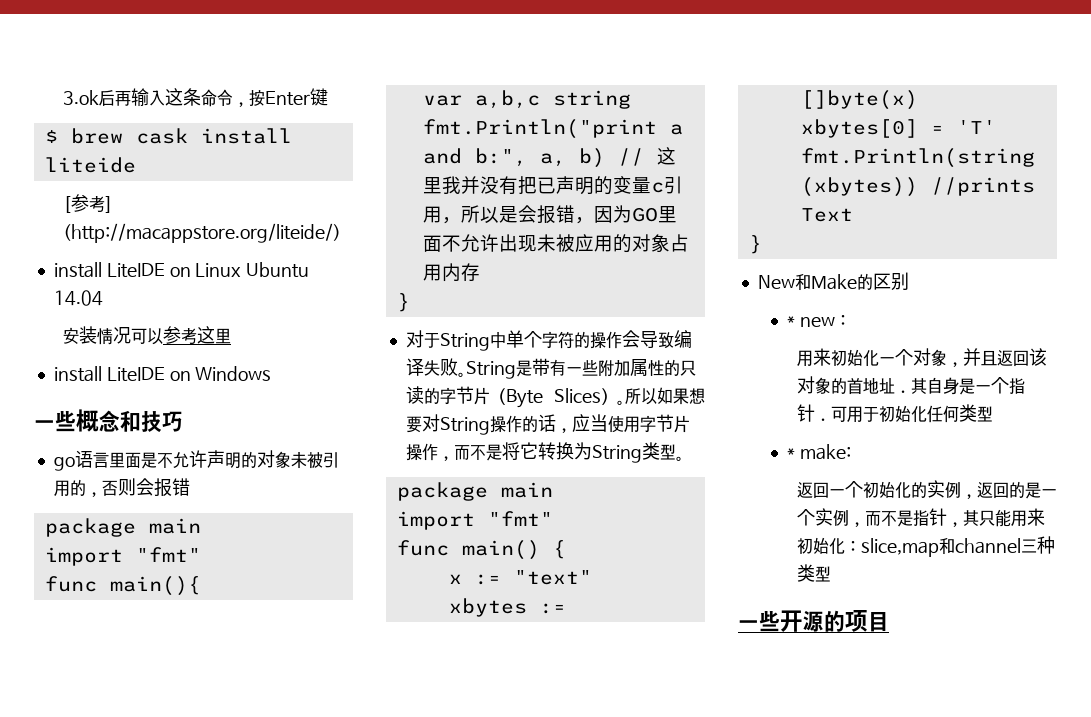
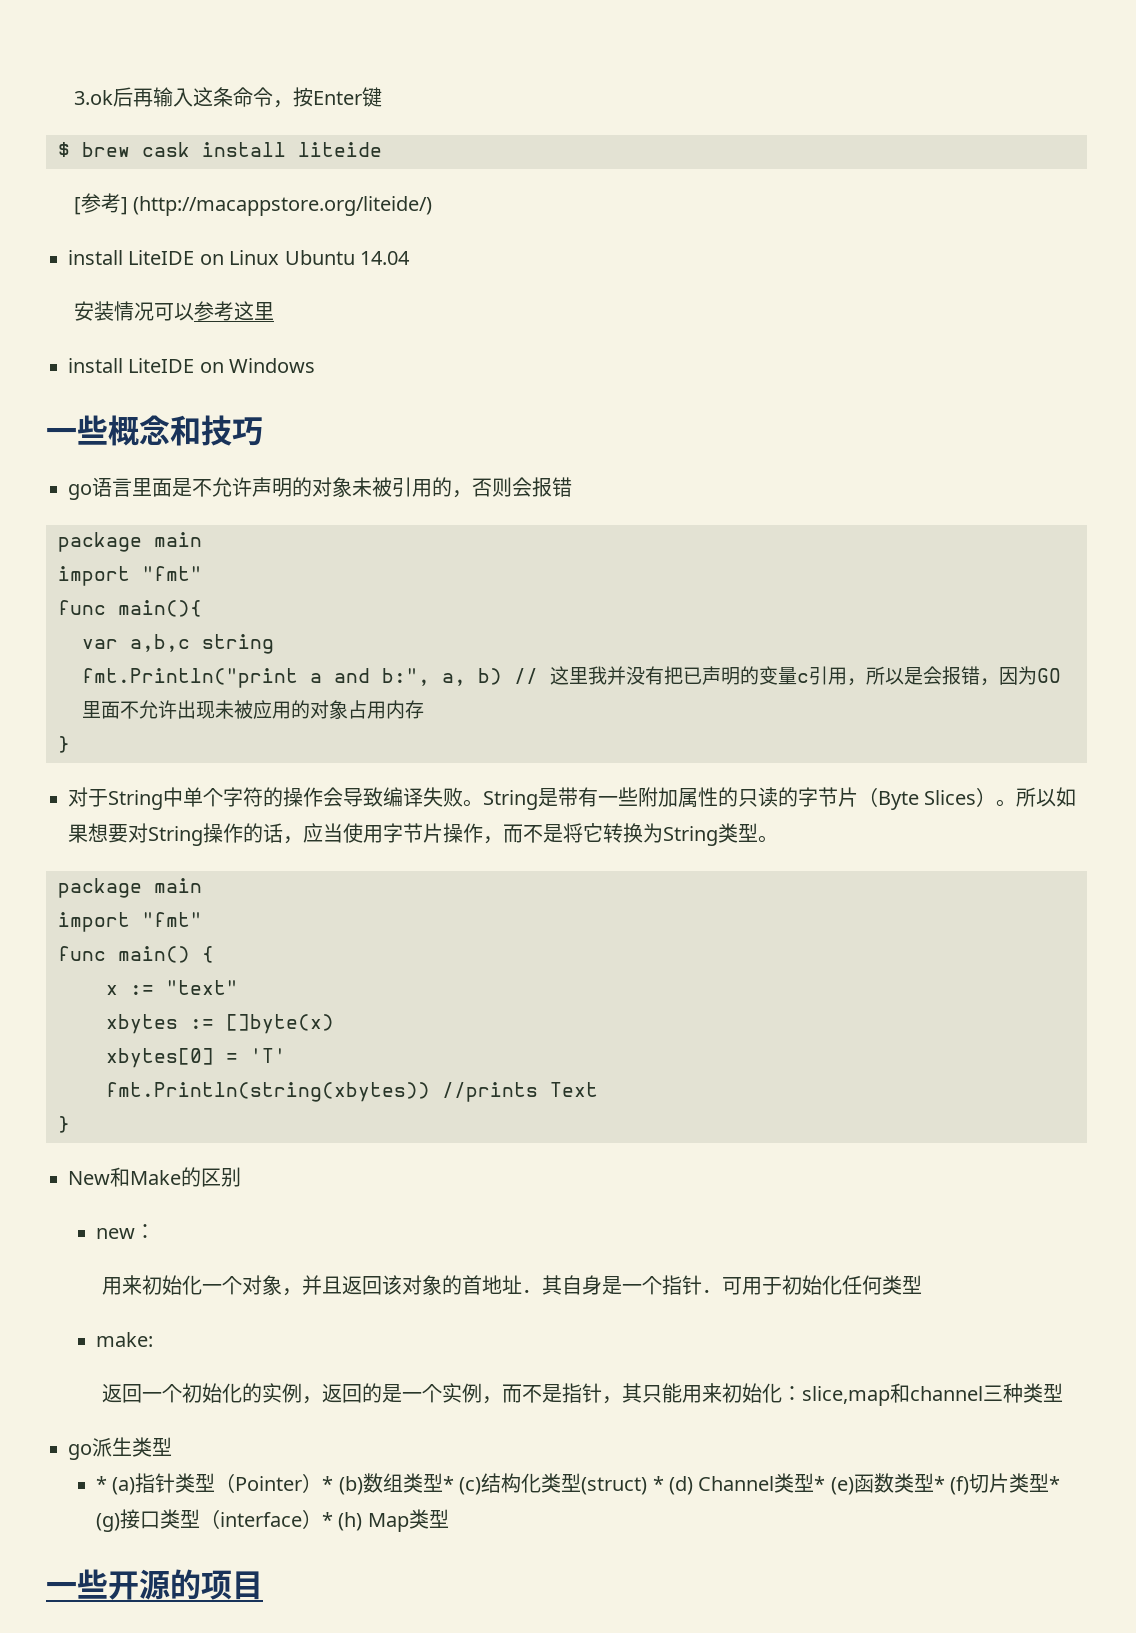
- * new：
+ new：
- * make:
+ make:
+ go派生类型
+ * (a)指针类型（Pointer）* (b)数组类型* (c)结构化类型(struct) * (d) Channel类型* (e)函数类型* (f)切片类型* (g)接口类型（interface）* (h) Map类型

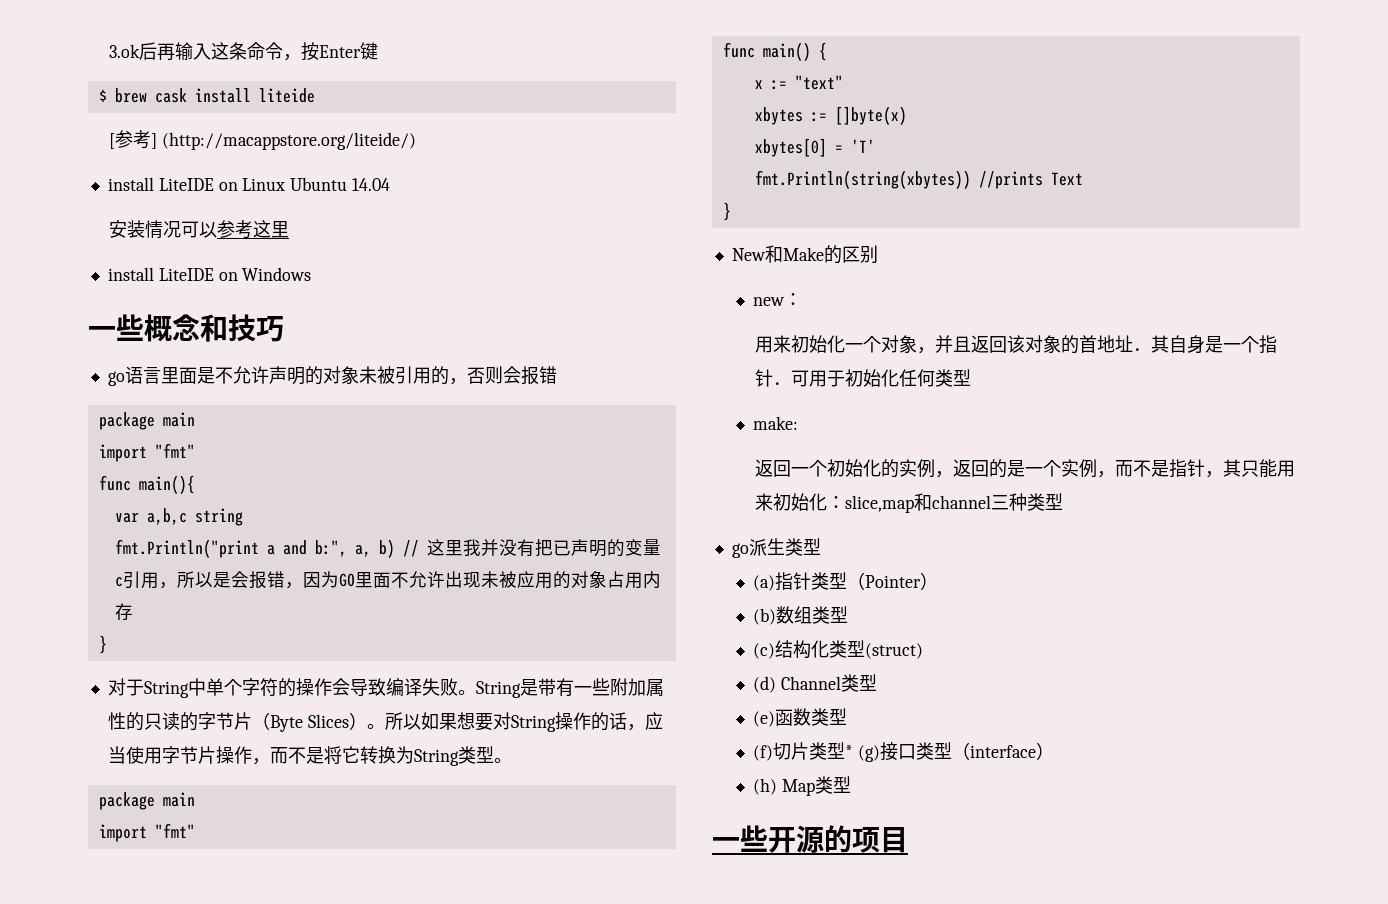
- * (a)指针类型（Pointer）* (b)数组类型* (c)结构化类型(struct) * (d) Channel类型* (e)函数类型* (f)切片类型* (g)接口类型（interface）* (h) Map类型
+ (a)指针类型（Pointer）
+ (b)数组类型
+ (c)结构化类型(struct)
+ (d) Channel类型
+ (e)函数类型
+ (f)切片类型* (g)接口类型（interface）
+ (h) Map类型

